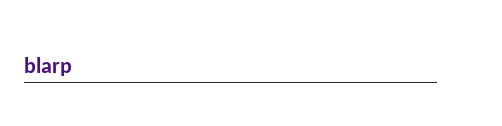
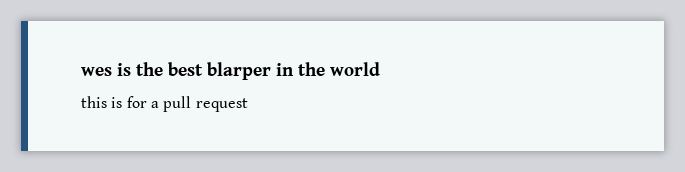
- blarp
+ wes is the best blarper in the world
+ this is for a pull request

